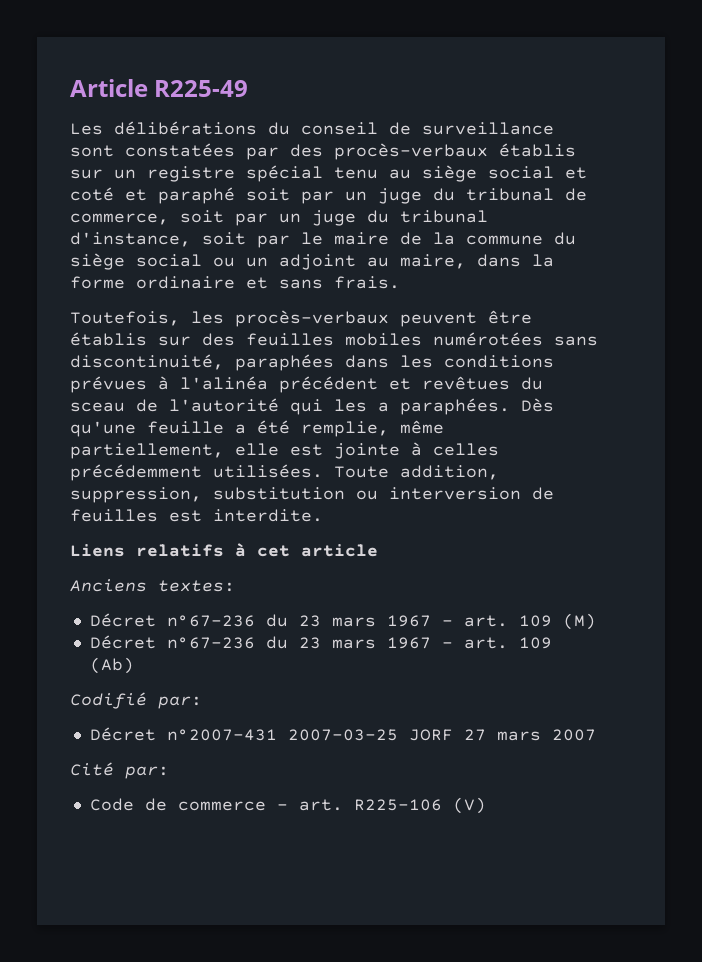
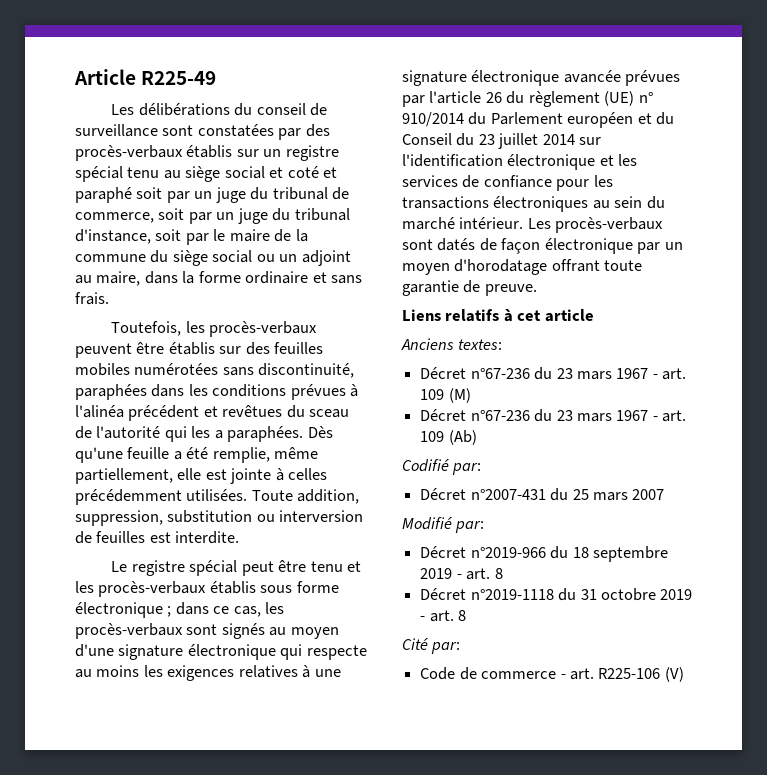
+ Le registre spécial peut être tenu et les procès-verbaux établis sous forme électronique ; dans ce cas, les procès-verbaux sont signés au moyen d'une signature électronique qui respecte au moins les exigences relatives à une signature électronique avancée prévues par l'article 26 du règlement (UE) n° 910/2014 du Parlement européen et du Conseil du 23 juillet 2014 sur l'identification électronique et les services de confiance pour les transactions électroniques au sein du marché intérieur. Les procès-verbaux sont datés de façon électronique par un moyen d'horodatage offrant toute garantie de preuve.
- Décret n°2007-431 2007-03-25 JORF 27 mars 2007
+ Décret n°2007-431 du 25 mars 2007
+ Modifié par:
+ Décret n°2019-966 du 18 septembre 2019 - art. 8
+ Décret n°2019-1118 du 31 octobre 2019 - art. 8

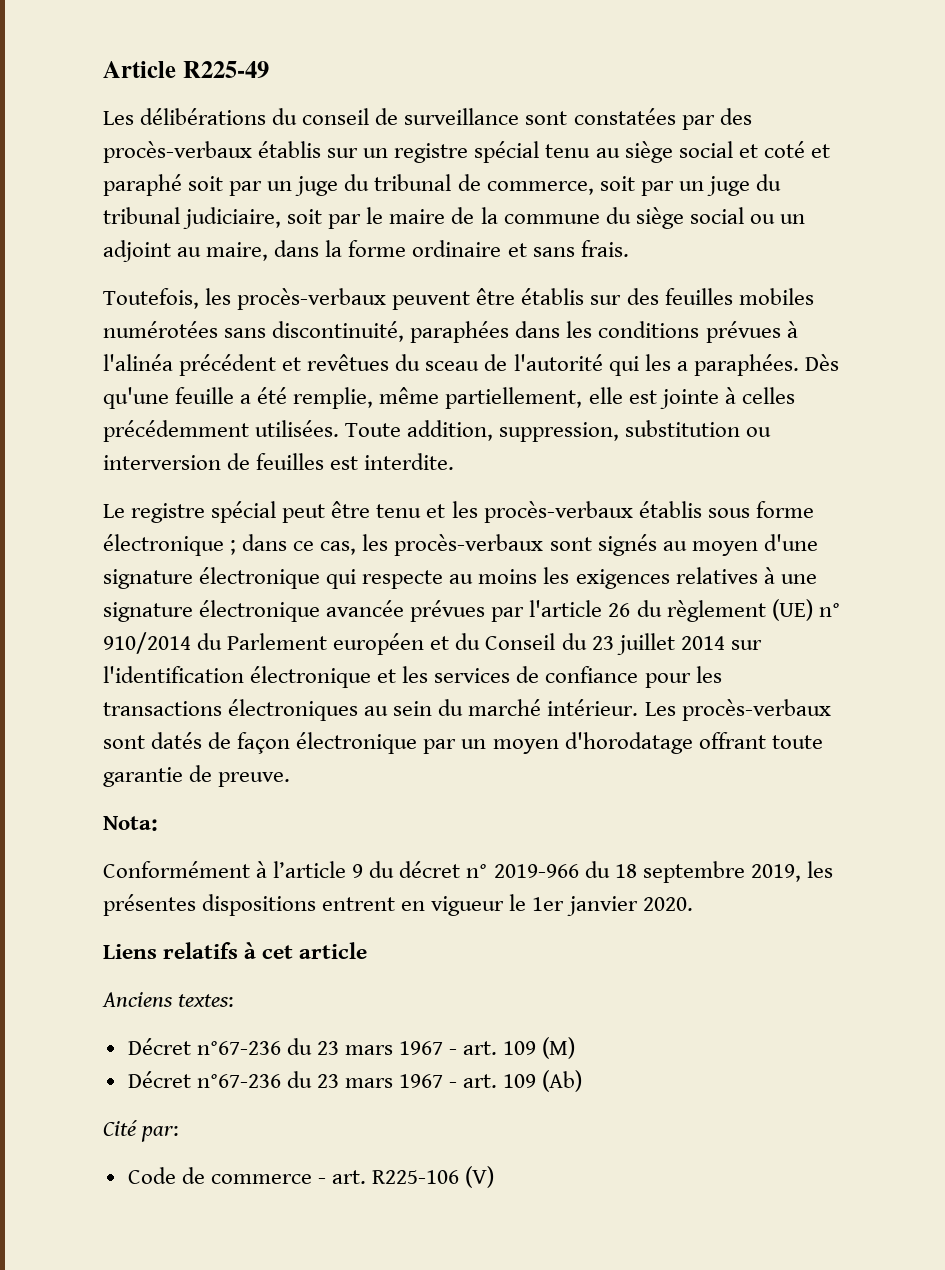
- Les délibérations du conseil de surveillance sont constatées par des procès-verbaux établis sur un registre spécial tenu au siège social et coté et paraphé soit par un juge du tribunal de commerce, soit par un juge du tribunal d'instance, soit par le maire de la commune du siège social ou un adjoint au maire, dans la forme ordinaire et sans frais.
+ Les délibérations du conseil de surveillance sont constatées par des procès-verbaux établis sur un registre spécial tenu au siège social et coté et paraphé soit par un juge du tribunal de commerce, soit par un juge du tribunal judiciaire, soit par le maire de la commune du siège social ou un adjoint au maire, dans la forme ordinaire et sans frais.
+ Nota:
+ Conformément à l’article 9 du décret n° 2019-966 du 18 septembre 2019, les présentes dispositions entrent en vigueur le 1er janvier 2020.
- Codifié par:
- Décret n°2007-431 du 25 mars 2007
- Modifié par:
- Décret n°2019-966 du 18 septembre 2019 - art. 8
- Décret n°2019-1118 du 31 octobre 2019 - art. 8

